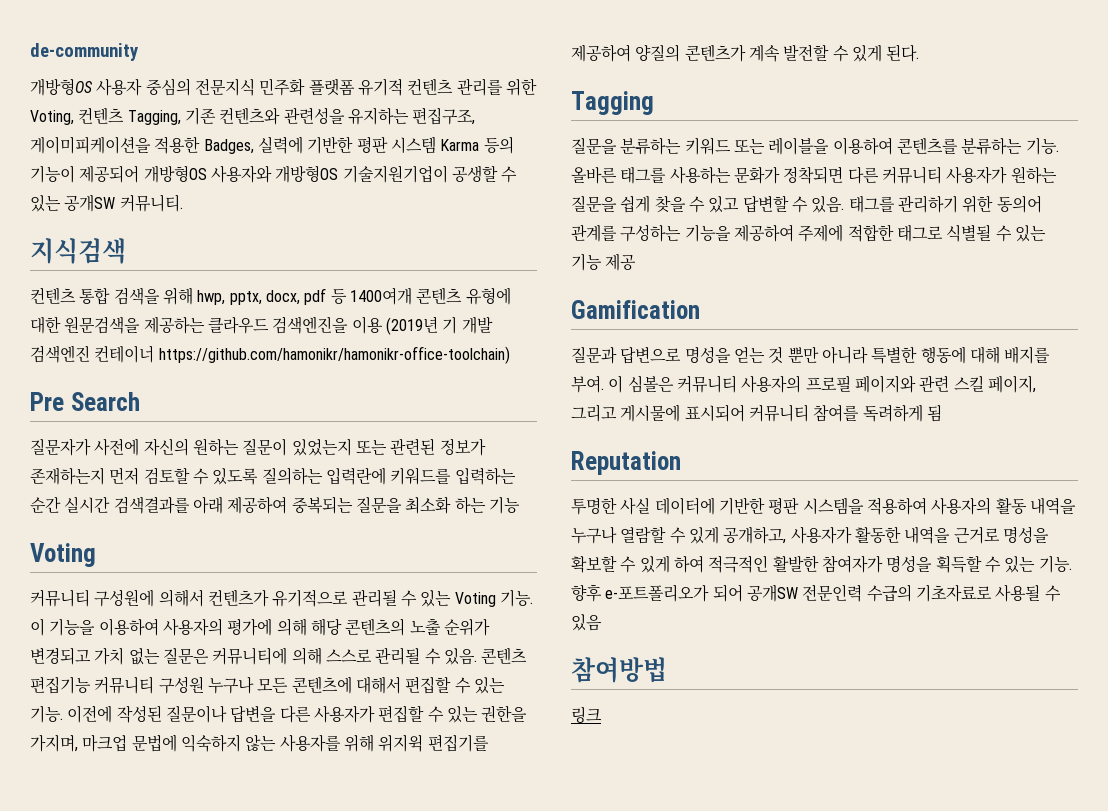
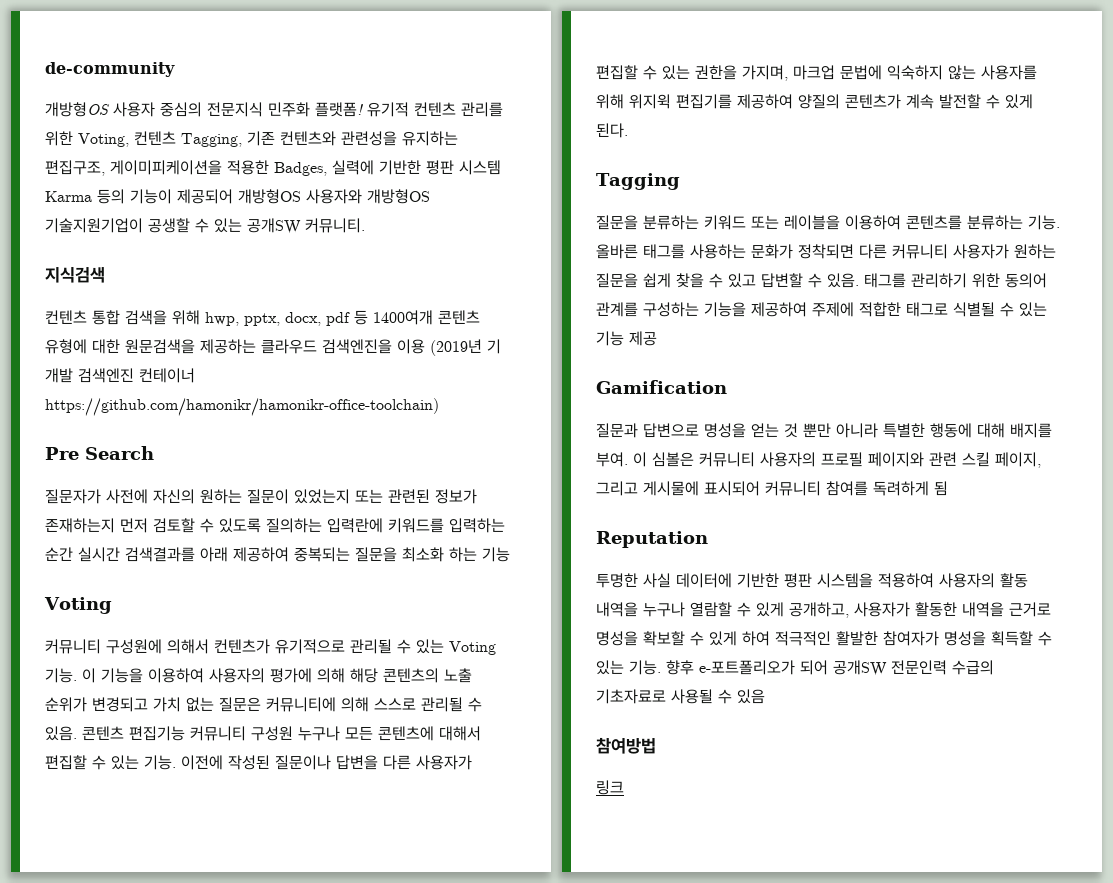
- 개방형OS 사용자 중심의 전문지식 민주화 플랫폼 유기적 컨텐츠 관리를 위한 Voting, 컨텐츠 Tagging, 기존 컨텐츠와 관련성을 유지하는 편집구조, 게이미피케이션을 적용한 Badges, 실력에 기반한 평판 시스템 Karma 등의 기능이 제공되어 개방형OS 사용자와 개방형OS 기술지원기업이 공생할 수 있는 공개SW 커뮤니티.
+ 개방형OS 사용자 중심의 전문지식 민주화 플랫폼! 유기적 컨텐츠 관리를 위한 Voting, 컨텐츠 Tagging, 기존 컨텐츠와 관련성을 유지하는 편집구조, 게이미피케이션을 적용한 Badges, 실력에 기반한 평판 시스템 Karma 등의 기능이 제공되어 개방형OS 사용자와 개방형OS 기술지원기업이 공생할 수 있는 공개SW 커뮤니티.

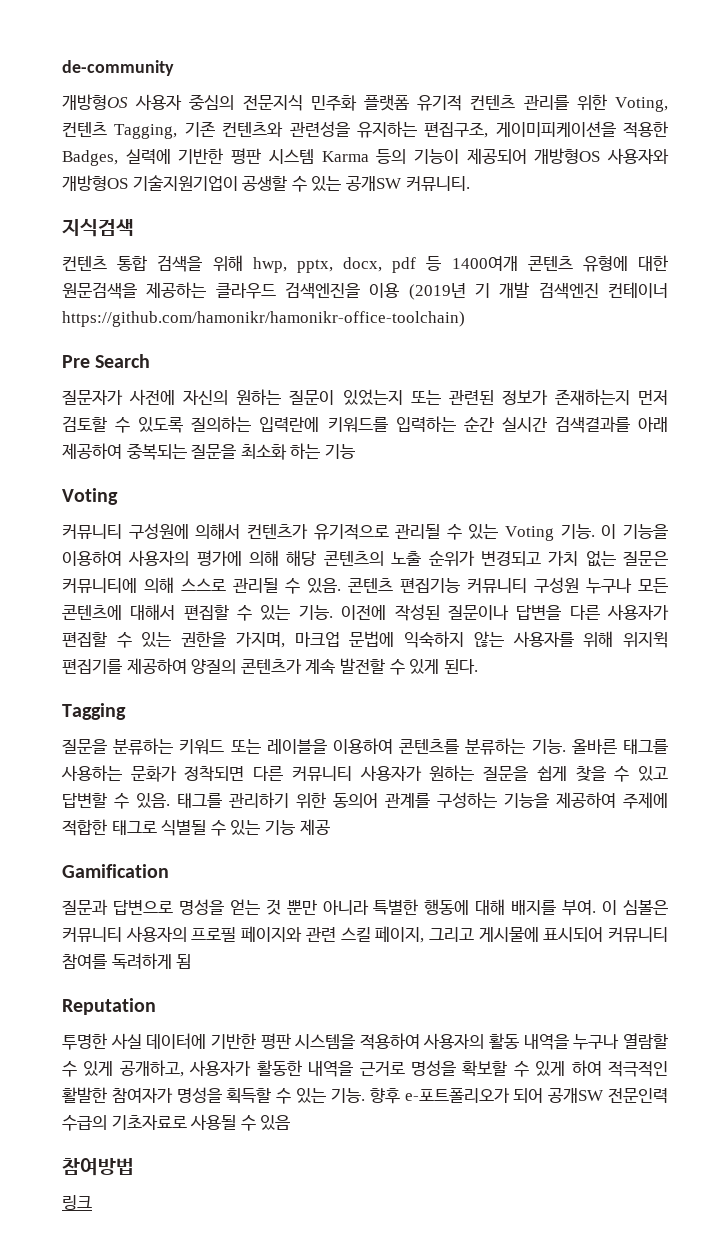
- 개방형OS 사용자 중심의 전문지식 민주화 플랫폼! 유기적 컨텐츠 관리를 위한 Voting, 컨텐츠 Tagging, 기존 컨텐츠와 관련성을 유지하는 편집구조, 게이미피케이션을 적용한 Badges, 실력에 기반한 평판 시스템 Karma 등의 기능이 제공되어 개방형OS 사용자와 개방형OS 기술지원기업이 공생할 수 있는 공개SW 커뮤니티.
+ 개방형OS 사용자 중심의 전문지식 민주화 플랫폼 유기적 컨텐츠 관리를 위한 Voting, 컨텐츠 Tagging, 기존 컨텐츠와 관련성을 유지하는 편집구조, 게이미피케이션을 적용한 Badges, 실력에 기반한 평판 시스템 Karma 등의 기능이 제공되어 개방형OS 사용자와 개방형OS 기술지원기업이 공생할 수 있는 공개SW 커뮤니티.

